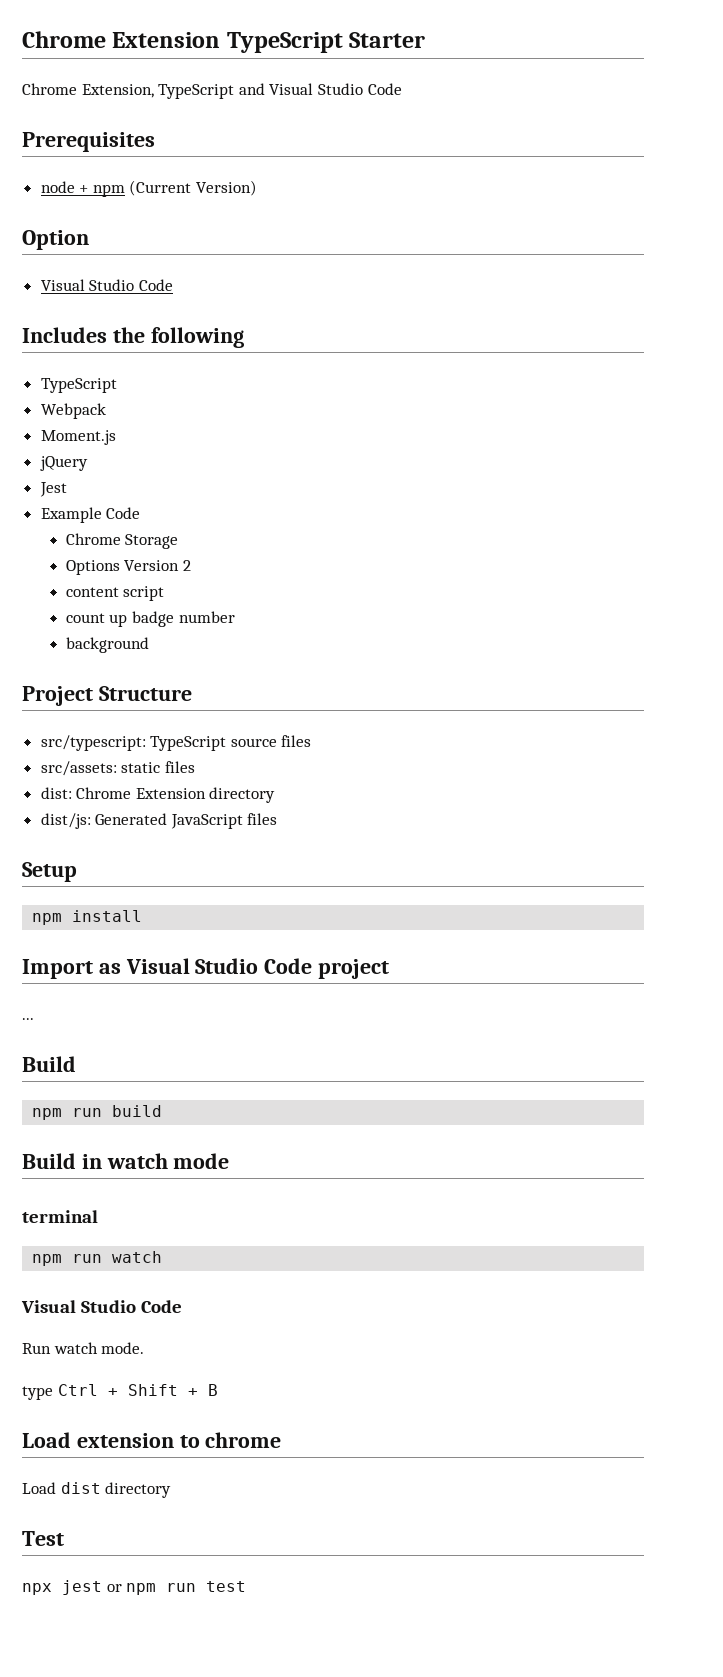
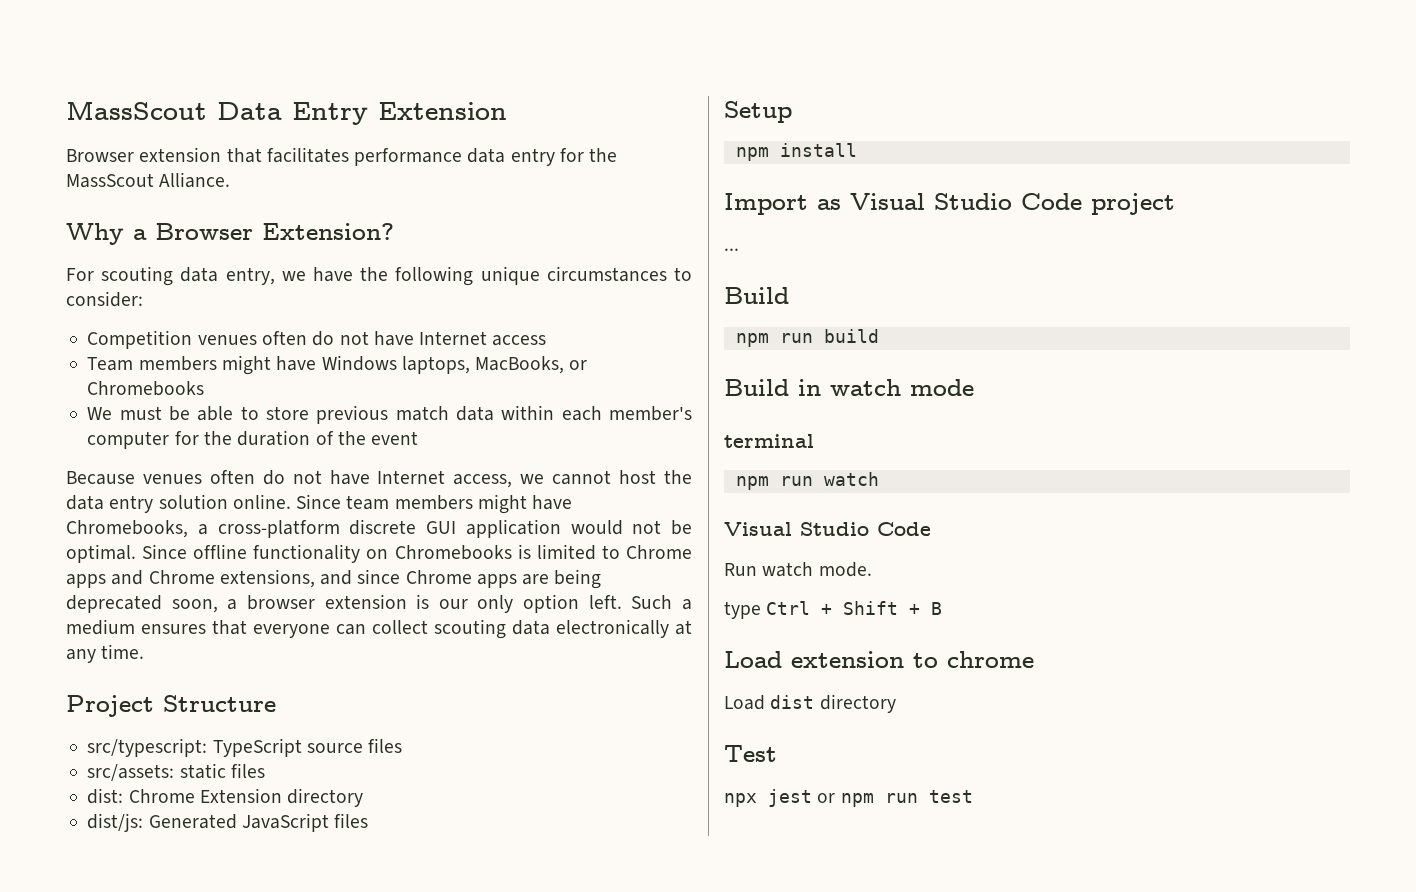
- Chrome Extension TypeScript Starter
- Chrome Extension, TypeScript and Visual Studio Code
- Prerequisites
- node + npm (Current Version)
- Option
- Visual Studio Code
- Includes the following
- TypeScript
- Webpack
- Moment.js
- jQuery
- Jest
- Example Code
- Chrome Storage
- Options Version 2
- content script
- count up badge number
- background
+ MassScout Data Entry Extension
+ Browser extension that facilitates performance data entry for the MassScout Alliance.
+ Why a Browser Extension?
+ For scouting data entry, we have the following unique circumstances to consider:
+ Competition venues often do not have Internet access
+ Team members might have Windows laptops, MacBooks, or Chromebooks
+ We must be able to store previous match data within each member's computer for the duration of the event
+ Because venues often do not have Internet access, we cannot host the data entry solution online. Since team members might have Chromebooks, a cross-platform discrete GUI application would not be optimal. Since offline functionality on Chromebooks is limited to Chrome apps and Chrome extensions, and since Chrome apps are being deprecated soon, a browser extension is our only option left. Such a medium ensures that everyone can collect scouting data electronically at any time.

